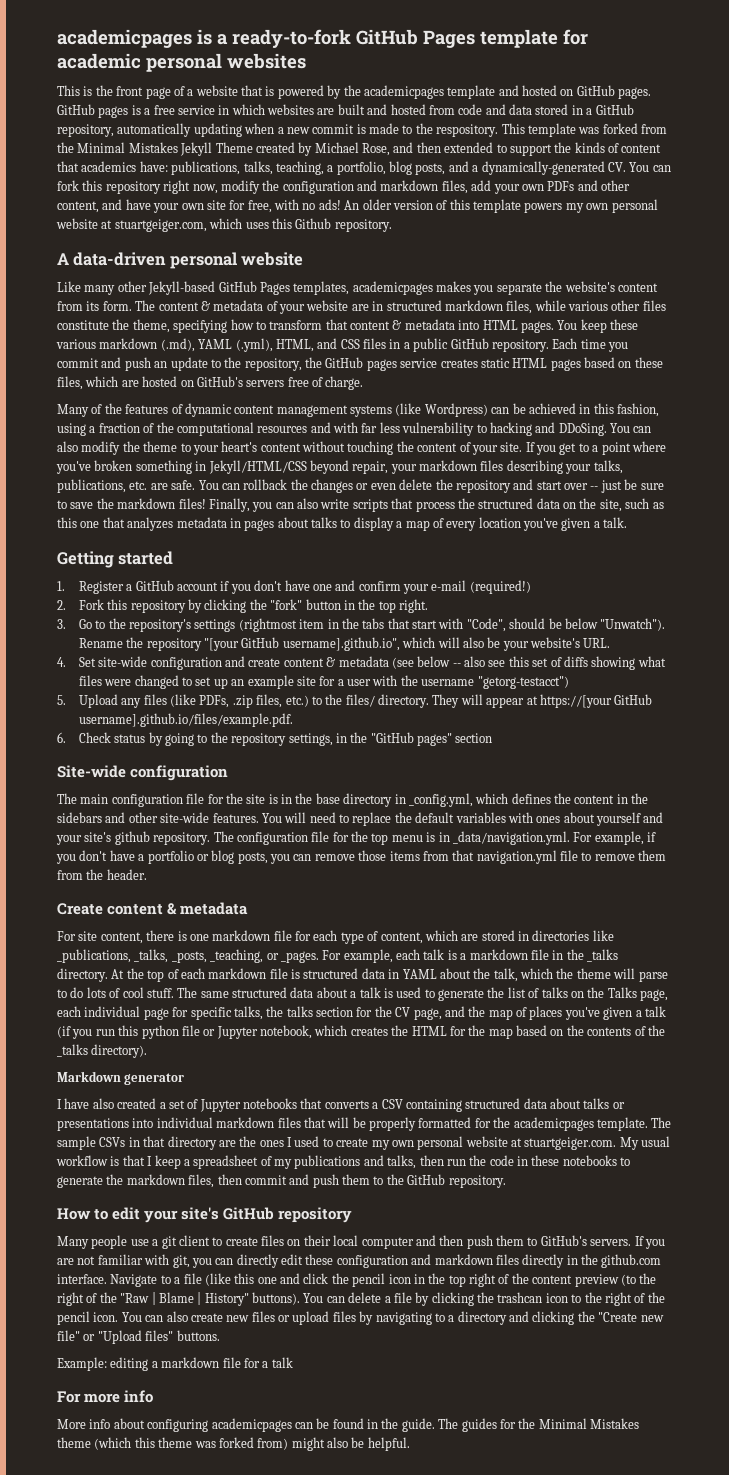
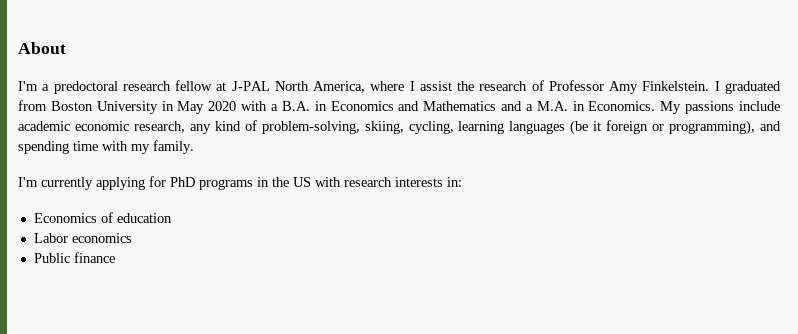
- academicpages is a ready-to-fork GitHub Pages template for academic personal websites
- This is the front page of a website that is powered by the academicpages template and hosted on GitHub pages. GitHub pages is a free service in which websites are built and hosted from code and data stored in a GitHub repository, automatically updating when a new commit is made to the respository. This template was forked from the Minimal Mistakes Jekyll Theme created by Michael Rose, and then extended to support the kinds of content that academics have: publications, talks, teaching, a portfolio, blog posts, and a dynamically-generated CV. You can fork this repository right now, modify the configuration and markdown files, add your own PDFs and other content, and have your own site for free, with no ads! An older version of this template powers my own personal website at stuartgeiger.com, which uses this Github repository.
- A data-driven personal website
- Like many other Jekyll-based GitHub Pages templates, academicpages makes you separate the website's content from its form. The content & metadata of your website are in structured markdown files, while various other files constitute the theme, specifying how to transform that content & metadata into HTML pages. You keep these various markdown (.md), YAML (.yml), HTML, and CSS files in a public GitHub repository. Each time you commit and push an update to the repository, the GitHub pages service creates static HTML pages based on these files, which are hosted on GitHub's servers free of charge.
- Many of the features of dynamic content management systems (like Wordpress) can be achieved in this fashion, using a fraction of the computational resources and with far less vulnerability to hacking and DDoSing. You can also modify the theme to your heart's content without touching the content of your site. If you get to a point where you've broken something in Jekyll/HTML/CSS beyond repair, your markdown files describing your talks, publications, etc. are safe. You can rollback the changes or even delete the repository and start over -- just be sure to save the markdown files! Finally, you can also write scripts that process the structured data on the site, such as this one that analyzes metadata in pages about talks to display a map of every location you've given a talk.
- Getting started
- 1. Register a GitHub account if you don't have one and confirm your e-mail (required!)
- 2. Fork this repository by clicking the "fork" button in the top right.
- 3. Go to the repository's settings (rightmost item in the tabs that start with "Code", should be below "Unwatch"). Rename the repository "[your GitHub username].github.io", which will also be your website's URL.
- 4. Set site-wide configuration and create content & metadata (see below -- also see this set of diffs showing what files were changed to set up an example site for a user with the username "getorg-testacct")
- 5. Upload any files (like PDFs, .zip files, etc.) to the files/ directory. They will appear at https://[your GitHub username].github.io/files/example.pdf.
- 6. Check status by going to the repository settings, in the "GitHub pages" section
- Site-wide configuration
- The main configuration file for the site is in the base directory in _config.yml, which defines the content in the sidebars and other site-wide features. You will need to replace the default variables with ones about yourself and your site's github repository. The configuration file for the top menu is in _data/navigation.yml. For example, if you don't have a portfolio or blog posts, you can remove those items from that navigation.yml file to remove them from the header.
- Create content & metadata
- For site content, there is one markdown file for each type of content, which are stored in directories like _publications, _talks, _posts, _teaching, or _pages. For example, each talk is a markdown file in the _talks directory. At the top of each markdown file is structured data in YAML about the talk, which the theme will parse to do lots of cool stuff. The same structured data about a talk is used to generate the list of talks on the Talks page, each individual page for specific talks, the talks section for the CV page, and the map of places you've given a talk (if you run this python file or Jupyter notebook, which creates the HTML for the map based on the contents of the _talks directory).
- Markdown generator
- I have also created a set of Jupyter notebooks that converts a CSV containing structured data about talks or presentations into individual markdown files that will be properly formatted for the academicpages template. The sample CSVs in that directory are the ones I used to create my own personal website at stuartgeiger.com. My usual workflow is that I keep a spreadsheet of my publications and talks, then run the code in these notebooks to generate the markdown files, then commit and push them to the GitHub repository.
- How to edit your site's GitHub repository
- Many people use a git client to create files on their local computer and then push them to GitHub's servers. If you are not familiar with git, you can directly edit these configuration and markdown files directly in the github.com interface. Navigate to a file (like this one and click the pencil icon in the top right of the content preview (to the right of the "Raw | Blame | History" buttons). You can delete a file by clicking the trashcan icon to the right of the pencil icon. You can also create new files or upload files by navigating to a directory and clicking the "Create new file" or "Upload files" buttons.
- Example: editing a markdown file for a talk
- For more info
- More info about configuring academicpages can be found in the guide. The guides for the Minimal Mistakes theme (which this theme was forked from) might also be helpful.
+ About
+ I'm a predoctoral research fellow at J-PAL North America, where I assist the research of Professor Amy Finkelstein. I graduated from Boston University in May 2020 with a B.A. in Economics and Mathematics and a M.A. in Economics. My passions include academic economic research, any kind of problem-solving, skiing, cycling, learning languages (be it foreign or programming), and spending time with my family.
+ I'm currently applying for PhD programs in the US with research interests in:
+ Economics of education
+ Labor economics
+ Public finance

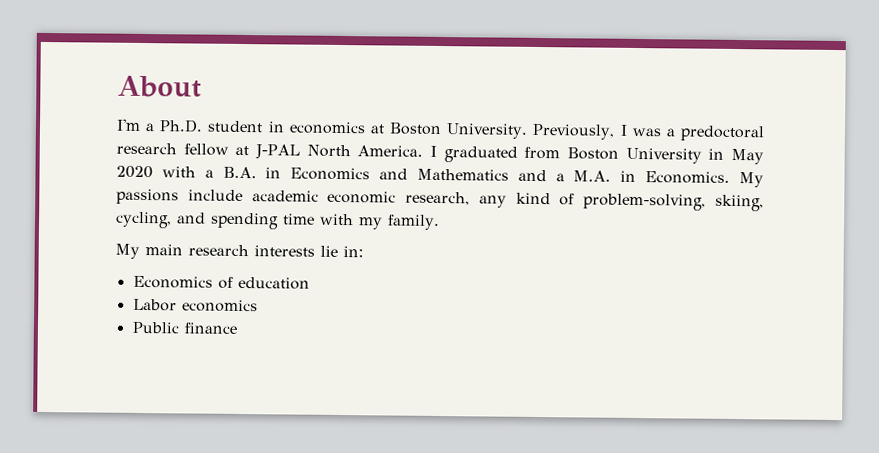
- I'm a predoctoral research fellow at J-PAL North America, where I assist the research of Professor Amy Finkelstein.
+ I'm a Ph.D. student in economics at Boston University. Previously, I was a predoctoral research fellow at J-PAL North America.
- My passions include academic economic research, any kind of problem-solving, skiing, cycling, learning languages (be it foreign or programming), and spending time with my family.
+ My passions include academic economic research, any kind of problem-solving, skiing, cycling, and spending time with my family.
- I'm currently applying for PhD programs in the US with research interests in:
+ My main research interests lie in:

